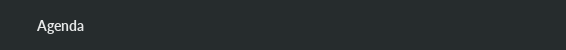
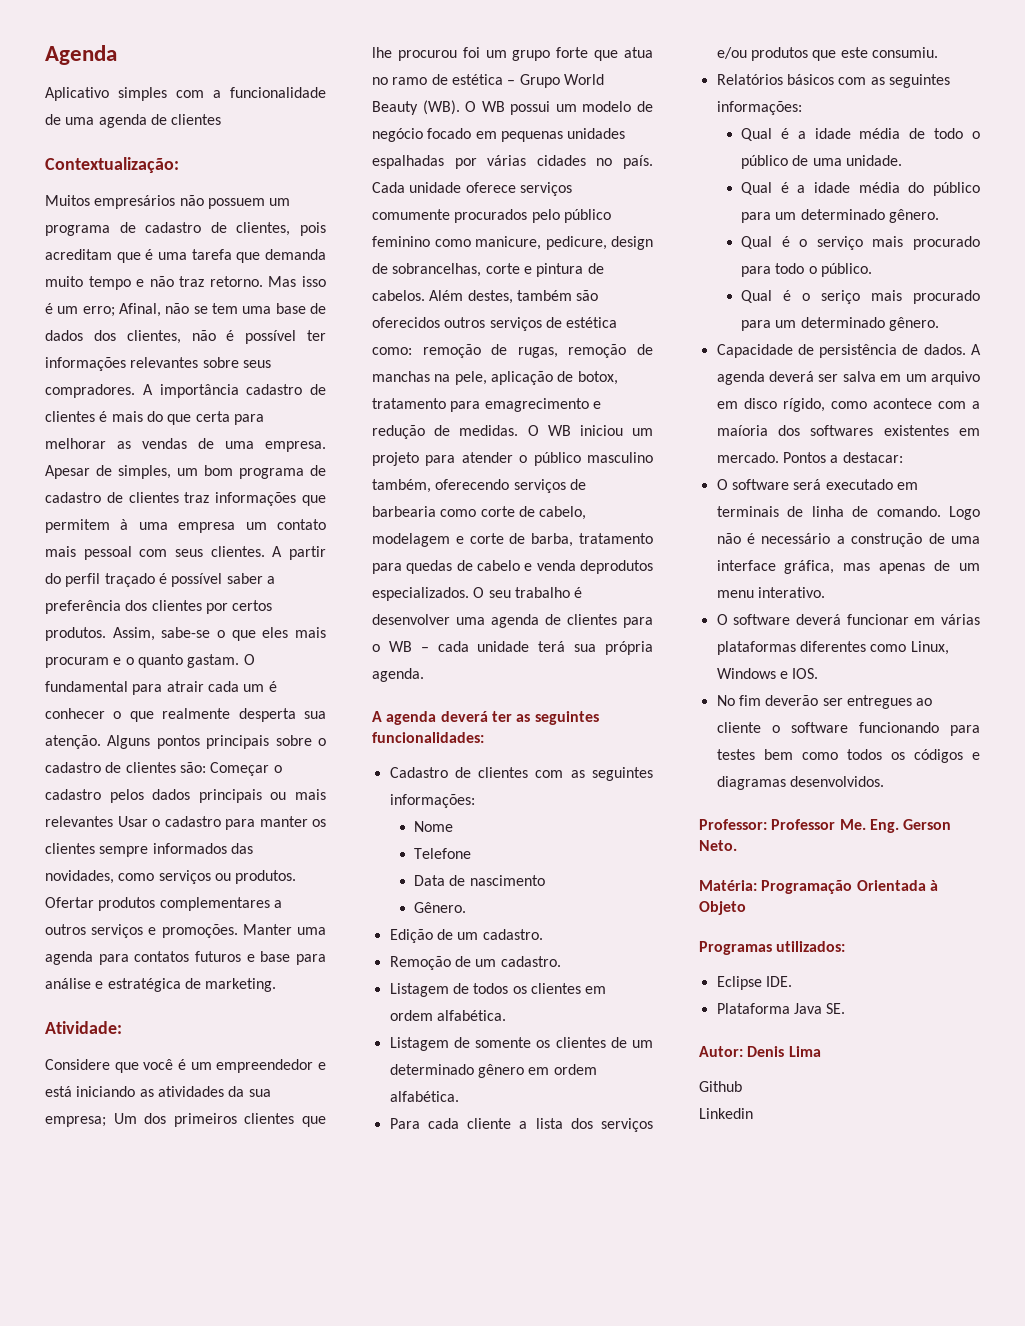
+ Aplicativo simples com a funcionalidade de uma agenda de clientes
+ Contextualização:
+ Muitos empresários não possuem um programa de cadastro de clientes, pois acreditam que é uma tarefa que demanda muito tempo e não traz retorno. Mas isso é um erro; Afinal, não se tem uma base de dados dos clientes, não é possível ter informações relevantes sobre seus compradores. A importância cadastro de clientes é mais do que certa para melhorar as vendas de uma empresa. Apesar de simples, um bom programa de cadastro de clientes traz informações que permitem à uma empresa um contato mais pessoal com seus clientes. A partir do perfil traçado é possível saber a preferência dos clientes por certos produtos. Assim, sabe-se o que eles mais procuram e o quanto gastam. O fundamental para atrair cada um é conhecer o que realmente desperta sua atenção. Alguns pontos principais sobre o cadastro de clientes são: Começar o cadastro pelos dados principais ou mais relevantes Usar o cadastro para manter os clientes sempre informados das novidades, como serviços ou produtos. Ofertar produtos complementares a outros serviços e promoções. Manter uma agenda para contatos futuros e base para análise e estratégica de marketing.
+ Atividade:
+ Considere que você é um empreendedor e está iniciando as atividades da sua empresa; Um dos primeiros clientes que lhe procurou foi um grupo forte que atua no ramo de estética – Grupo World Beauty (WB). O WB possui um modelo de negócio focado em pequenas unidades espalhadas por várias cidades no país. Cada unidade oferece serviços comumente procurados pelo público feminino como manicure, pedicure, design de sobrancelhas, corte e pintura de cabelos. Além destes, também são oferecidos outros serviços de estética como: remoção de rugas, remoção de manchas na pele, aplicação de botox, tratamento para emagrecimento e redução de medidas. O WB iniciou um projeto para atender o público masculino também, oferecendo serviços de barbearia como corte de cabelo, modelagem e corte de barba, tratamento para quedas de cabelo e venda deprodutos especializados. O seu trabalho é desenvolver uma agenda de clientes para o WB – cada unidade terá sua própria agenda.
+ A agenda deverá ter as seguintes funcionalidades:
+ Cadastro de clientes com as seguintes informações:
+ Nome
+ Telefone
+ Data de nascimento
+ Gênero.
+ Edição de um cadastro.
+ Remoção de um cadastro.
+ Listagem de todos os clientes em ordem alfabética.
+ Listagem de somente os clientes de um determinado gênero em ordem alfabética.
+ Para cada cliente a lista dos serviços e/ou produtos que este consumiu.
+ Relatórios básicos com as seguintes informações:
+ Qual é a idade média de todo o público de uma unidade.
+ Qual é a idade média do público para um determinado gênero.
+ Qual é o serviço mais procurado para todo o público.
+ Qual é o seriço mais procurado para um determinado gênero.
+ Capacidade de persistência de dados. A agenda deverá ser salva em um arquivo em disco rígido, como acontece com a maíoria dos softwares existentes em mercado. Pontos a destacar:
+ O software será executado em terminais de linha de comando. Logo não é necessário a construção de uma interface gráfica, mas apenas de um menu interativo.
+ O software deverá funcionar em várias plataformas diferentes como Linux, Windows e IOS.
+ No fim deverão ser entregues ao cliente o software funcionando para testes bem como todos os códigos e diagramas desenvolvidos.
+ Professor: Professor Me. Eng. Gerson Neto.
+ Matéria: Programação Orientada à Objeto
+ Programas utilizados:
+ Eclipse IDE.
+ Plataforma Java SE.
+ Autor: Denis Lima
+ Github
+ Linkedin

